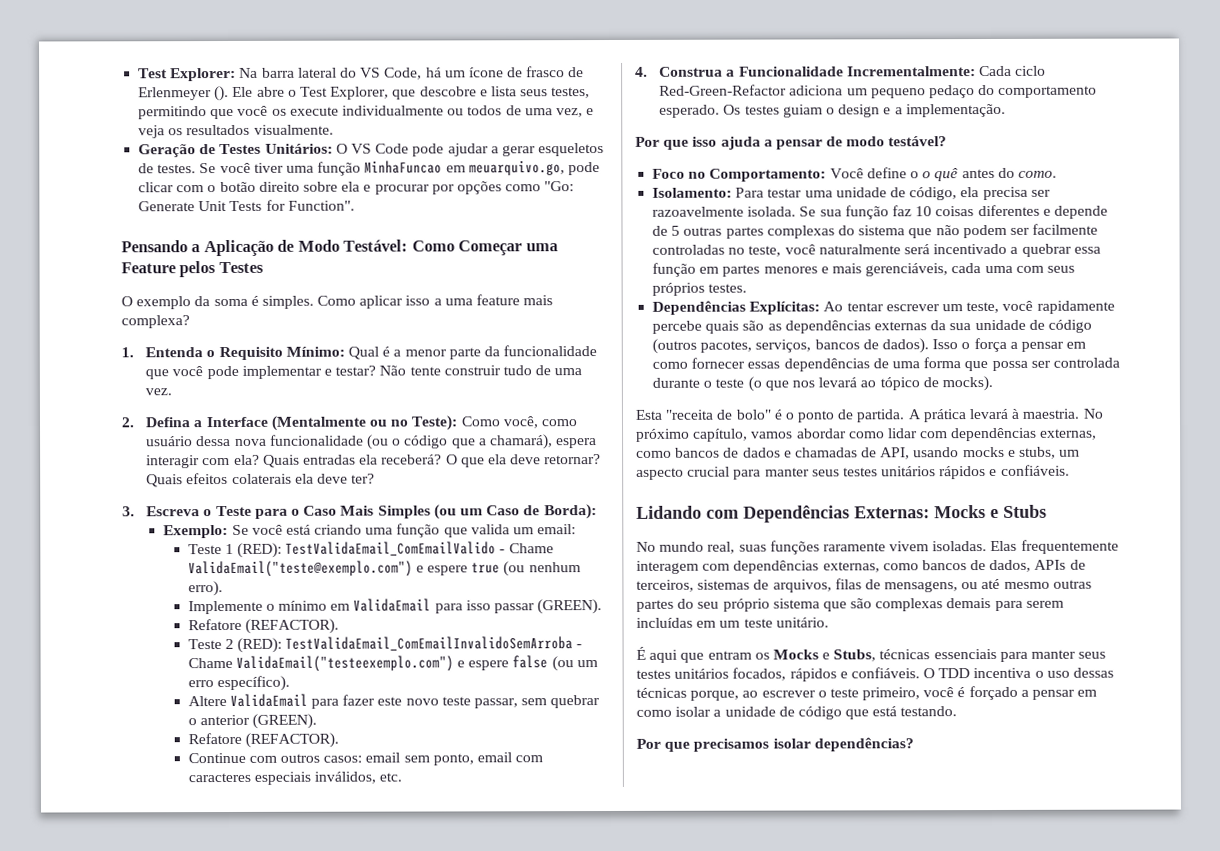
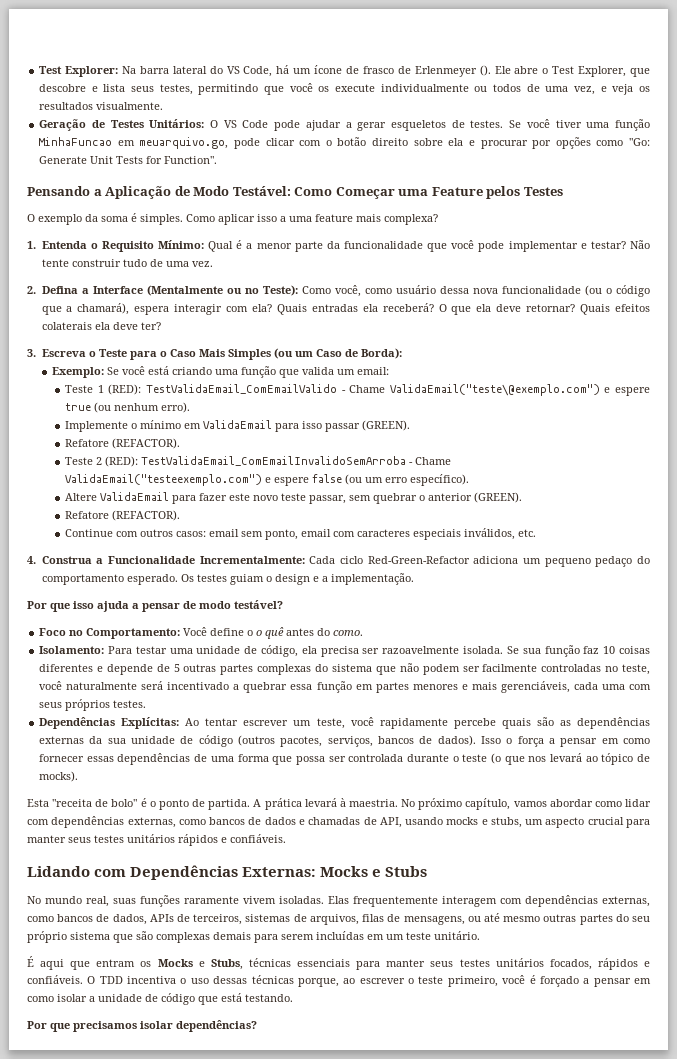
- Teste 1 (RED): TestValidaEmail_ComEmailValido - Chame ValidaEmail("teste@exemplo.com") e espere true (ou nenhum erro).
+ Teste 1 (RED): TestValidaEmail_ComEmailValido - Chame ValidaEmail("teste\@exemplo.com") e espere true (ou nenhum erro).

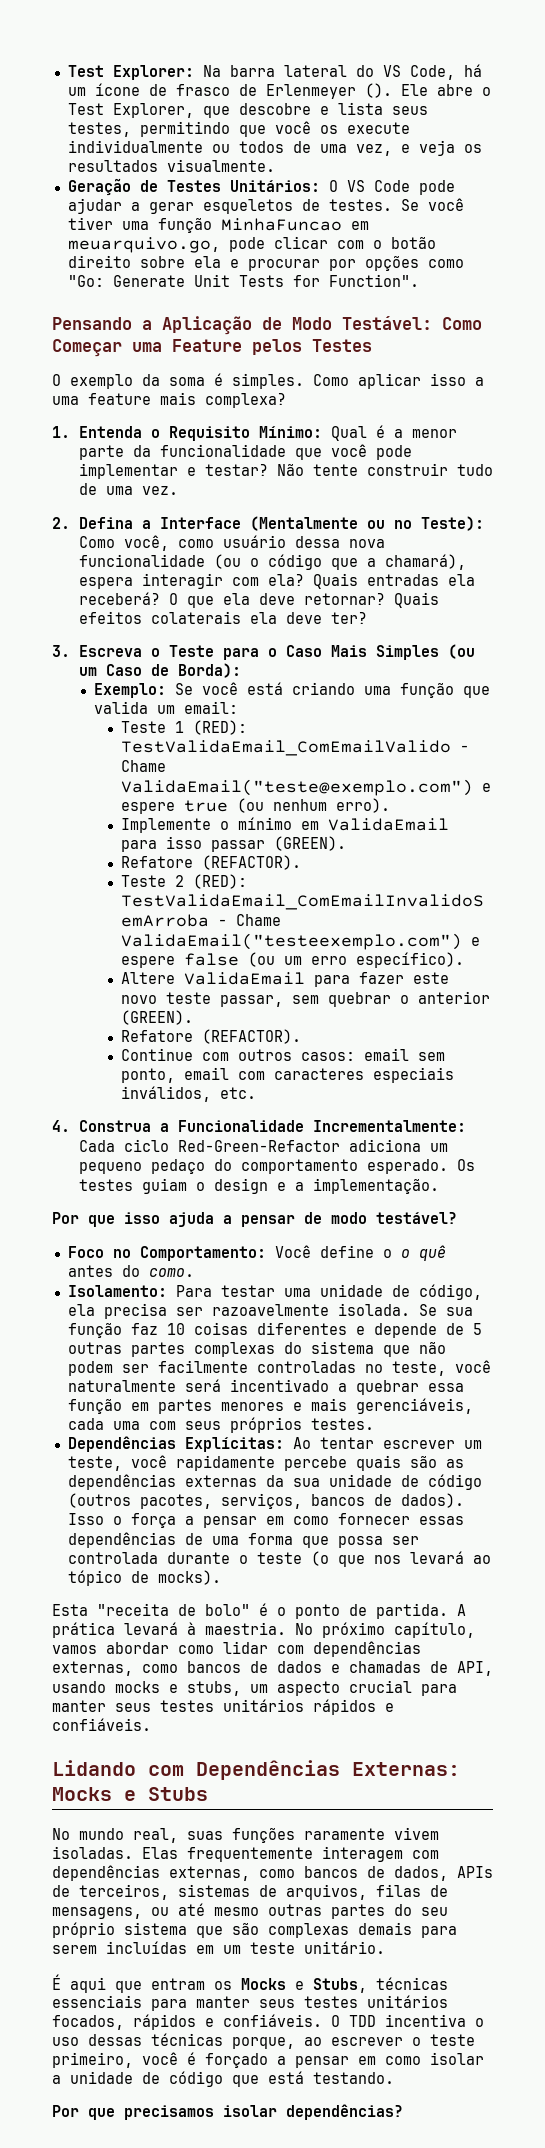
- Teste 1 (RED): TestValidaEmail_ComEmailValido - Chame ValidaEmail("teste\@exemplo.com") e espere true (ou nenhum erro).
+ Teste 1 (RED): TestValidaEmail_ComEmailValido - Chame ValidaEmail("teste@exemplo.com") e espere true (ou nenhum erro).

